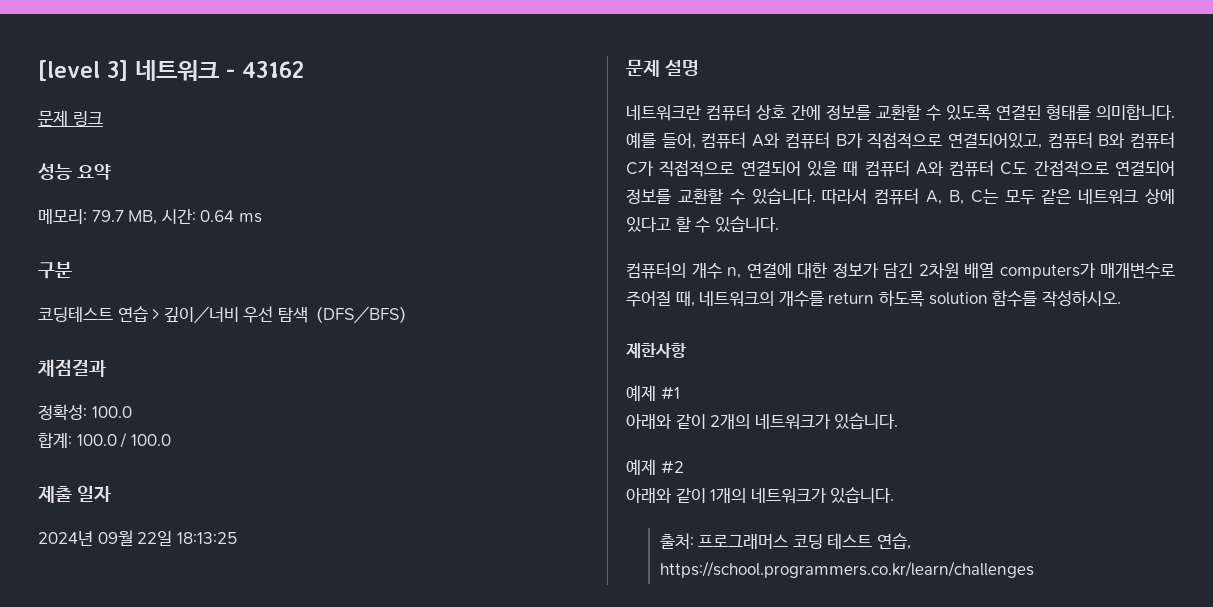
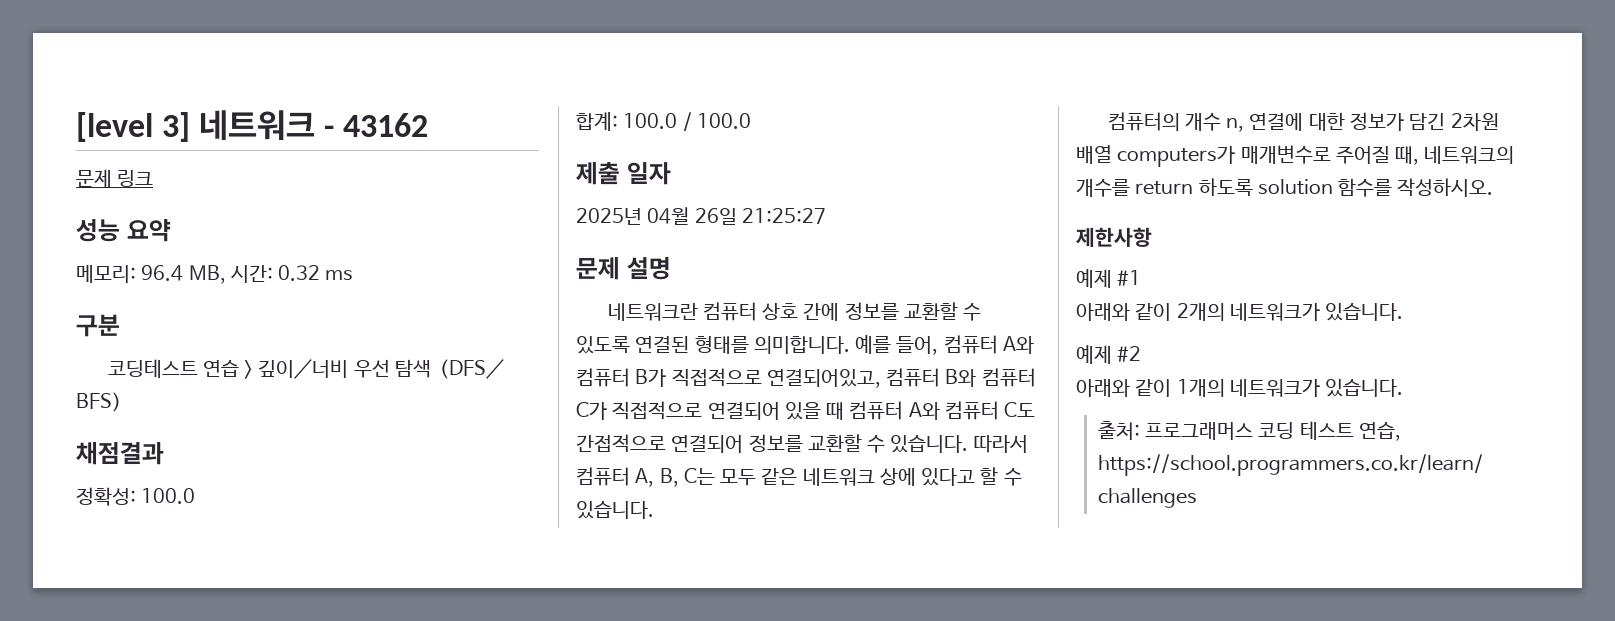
- 메모리: 79.7 MB, 시간: 0.64 ms
+ 메모리: 96.4 MB, 시간: 0.32 ms
- 2024년 09월 22일 18:13:25
+ 2025년 04월 26일 21:25:27

